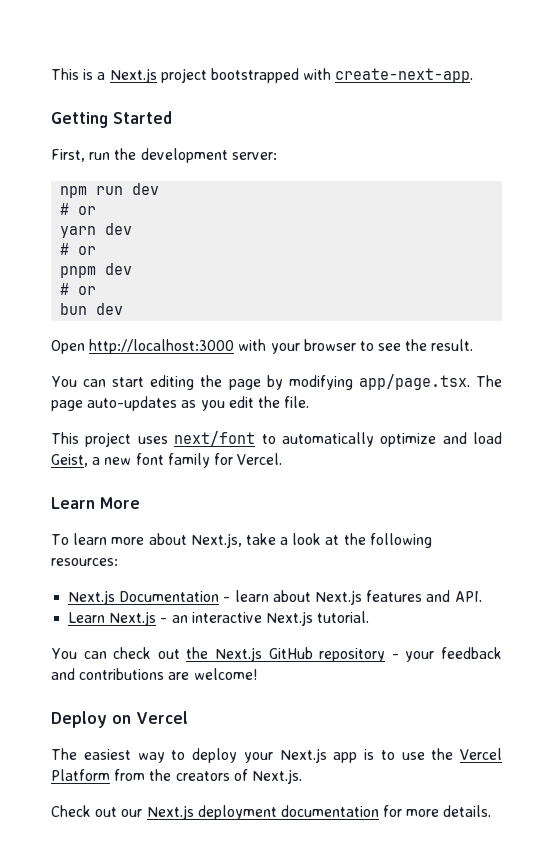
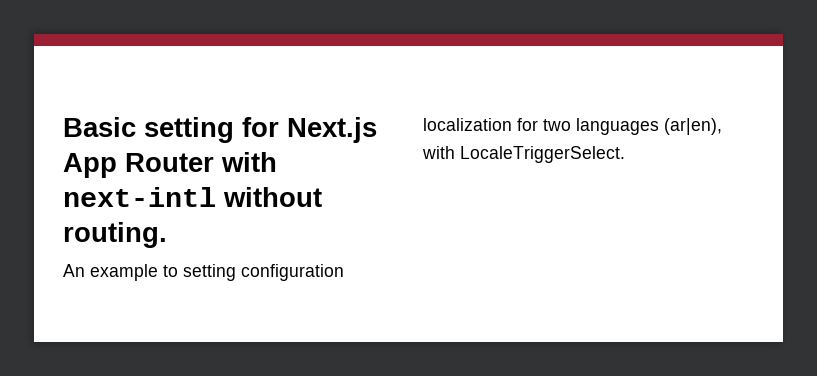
- This is a Next.js project bootstrapped with create-next-app.
- Getting Started
- First, run the development server:
- npm run dev
- # or
- yarn dev
- # or
- pnpm dev
- # or
- bun dev
- Open http://localhost:3000 with your browser to see the result.
- You can start editing the page by modifying app/page.tsx. The page auto-updates as you edit the file.
- This project uses next/font to automatically optimize and load Geist, a new font family for Vercel.
- Learn More
- To learn more about Next.js, take a look at the following resources:
- Next.js Documentation - learn about Next.js features and API.
- Learn Next.js - an interactive Next.js tutorial.
- You can check out the Next.js GitHub repository - your feedback and contributions are welcome!
- Deploy on Vercel
- The easiest way to deploy your Next.js app is to use the Vercel Platform from the creators of Next.js.
- Check out our Next.js deployment documentation for more details.
+ Basic setting for Next.js App Router with next-intl without routing.
+ An example to setting configuration localization for two languages (ar|en), with LocaleTriggerSelect.

